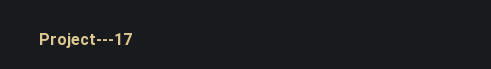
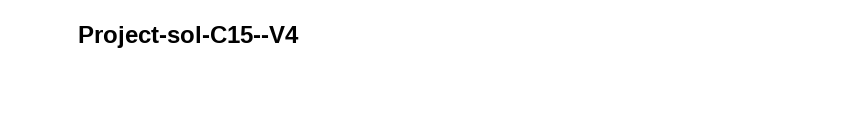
- Project---17
+ Project-sol-C15--V4

